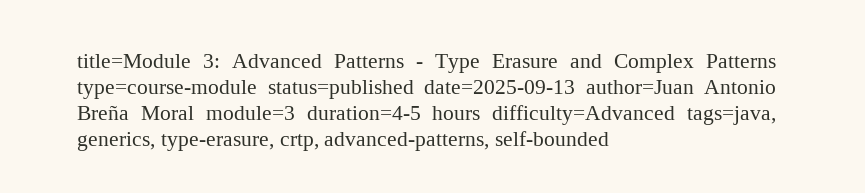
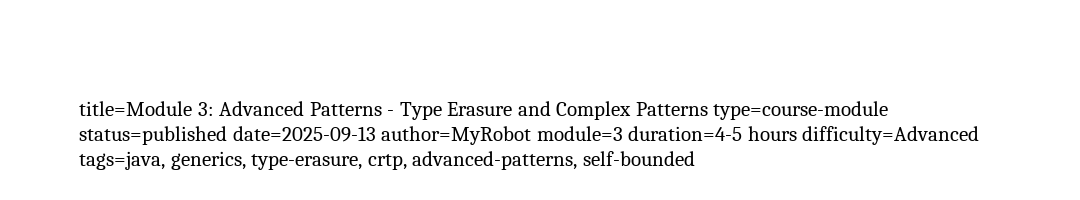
- title=Module 3: Advanced Patterns - Type Erasure and Complex Patterns type=course-module status=published date=2025-09-13 author=Juan Antonio Breña Moral module=3 duration=4-5 hours difficulty=Advanced tags=java, generics, type-erasure, crtp, advanced-patterns, self-bounded
+ title=Module 3: Advanced Patterns - Type Erasure and Complex Patterns type=course-module status=published date=2025-09-13 author=MyRobot module=3 duration=4-5 hours difficulty=Advanced tags=java, generics, type-erasure, crtp, advanced-patterns, self-bounded

